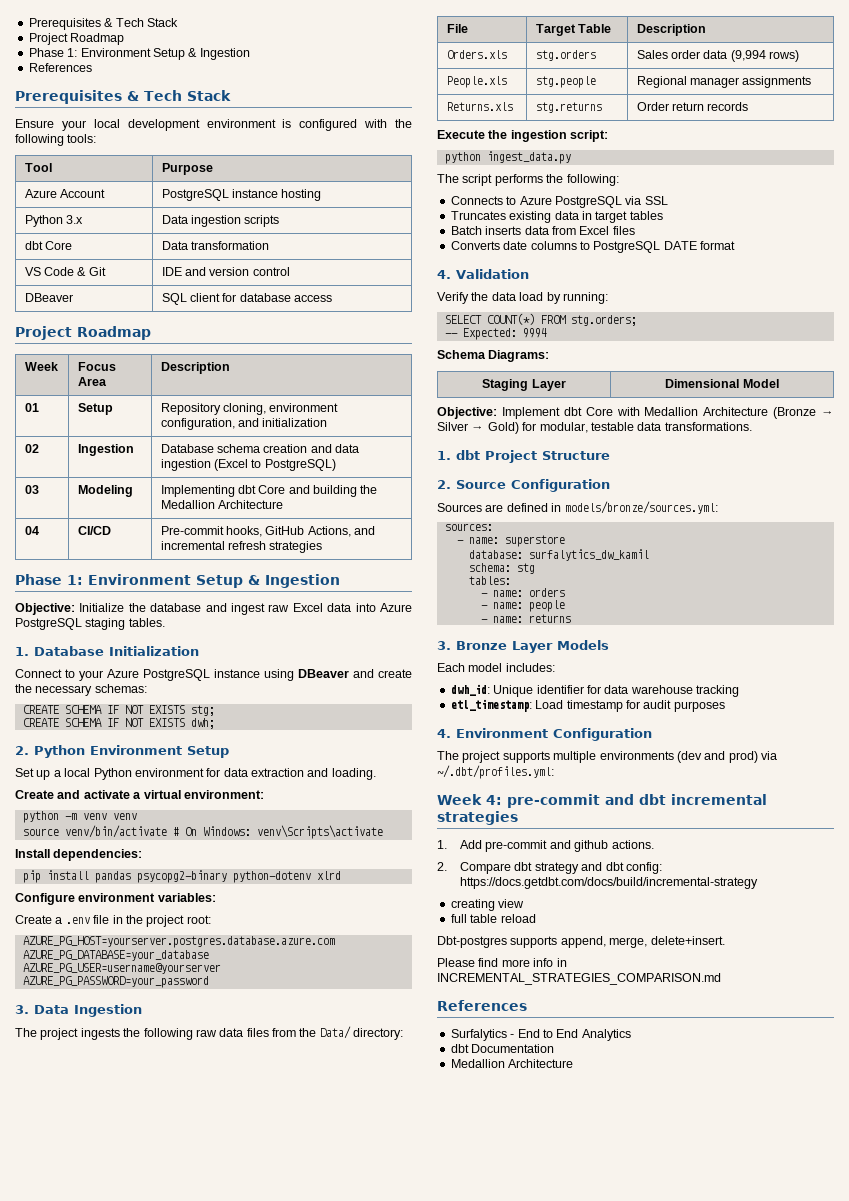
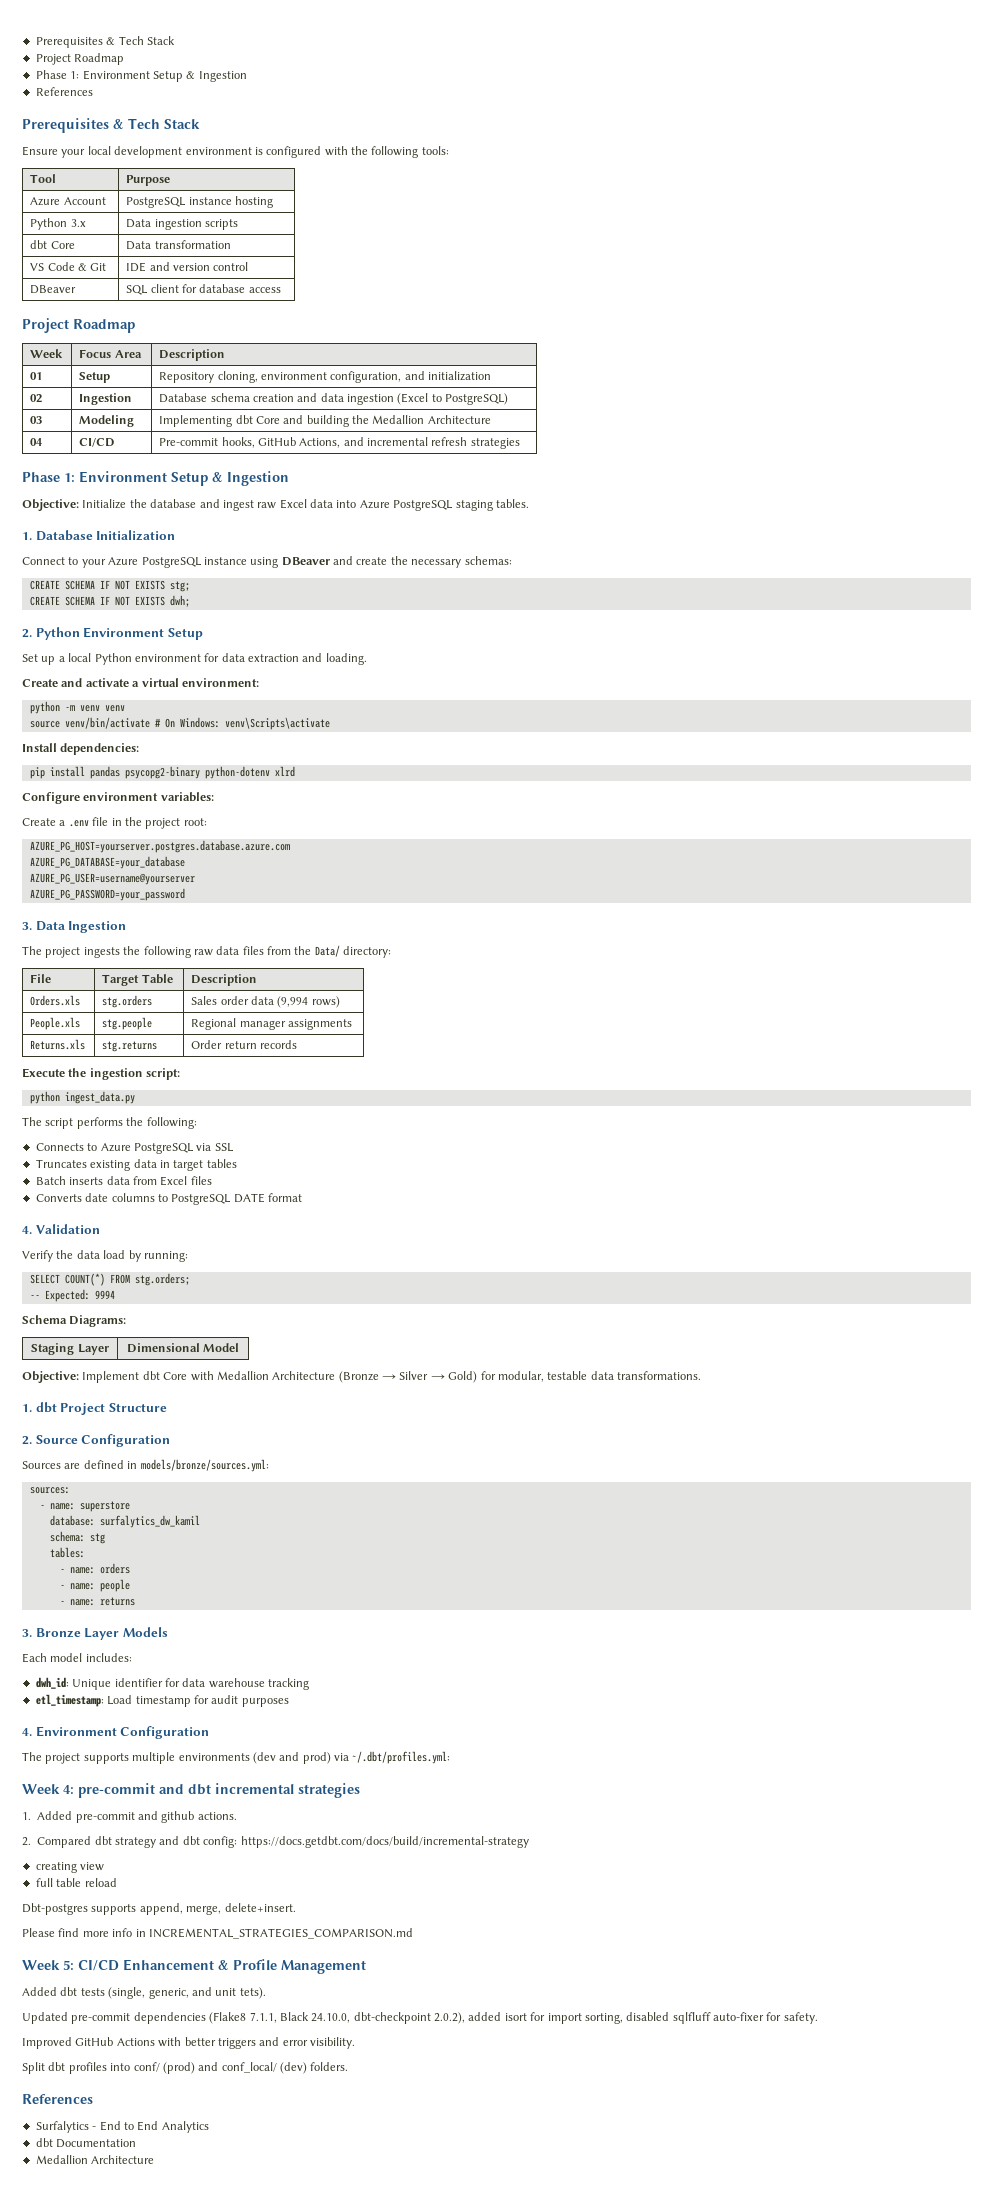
- 1. Add pre-commit and github actions.
+ 1. Added pre-commit and github actions.
- 2. Compare dbt strategy and dbt config: https://docs.getdbt.com/docs/build/incremental-strategy
+ 2. Compared dbt strategy and dbt config: https://docs.getdbt.com/docs/build/incremental-strategy
+ Week 5: CI/CD Enhancement & Profile Management
+ Added dbt tests (single, generic, and unit tets).
+ Updated pre-commit dependencies (Flake8 7.1.1, Black 24.10.0, dbt-checkpoint 2.0.2), added isort for import sorting, disabled sqlfluff auto-fixer for safety.
+ Improved GitHub Actions with better triggers and error visibility.
+ Split dbt profiles into conf/ (prod) and conf_local/ (dev) folders.

